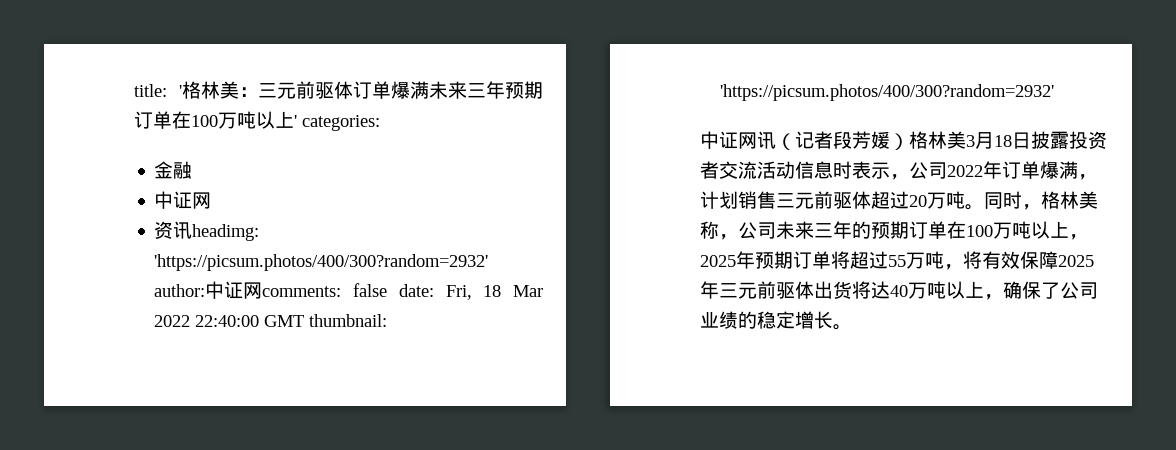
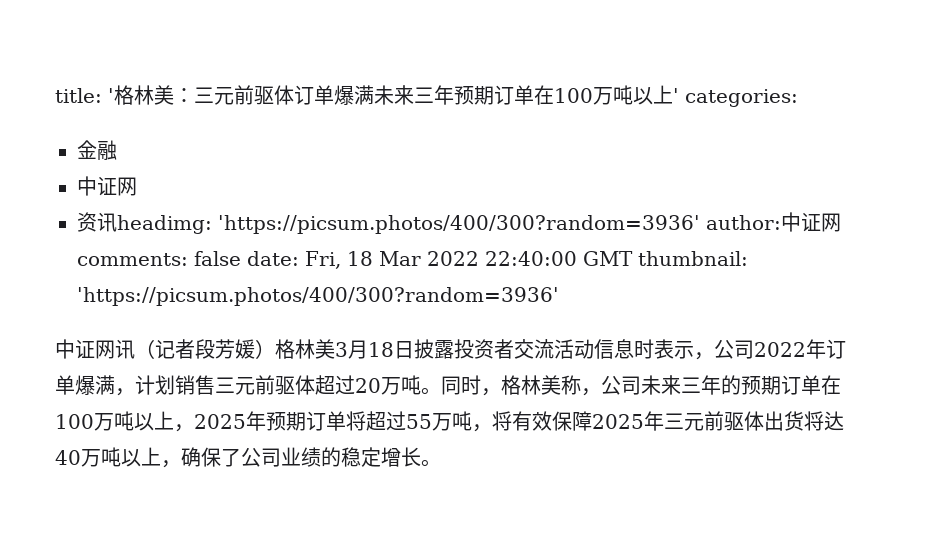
- 资讯headimg: 'https://picsum.photos/400/300?random=2932' author:中证网comments: false date: Fri, 18 Mar 2022 22:40:00 GMT thumbnail: 'https://picsum.photos/400/300?random=2932'
+ 资讯headimg: 'https://picsum.photos/400/300?random=3936' author:中证网comments: false date: Fri, 18 Mar 2022 22:40:00 GMT thumbnail: 'https://picsum.photos/400/300?random=3936'

